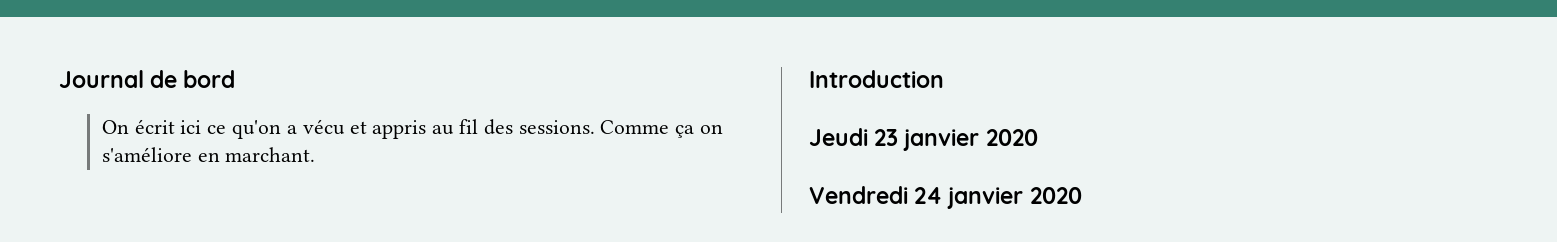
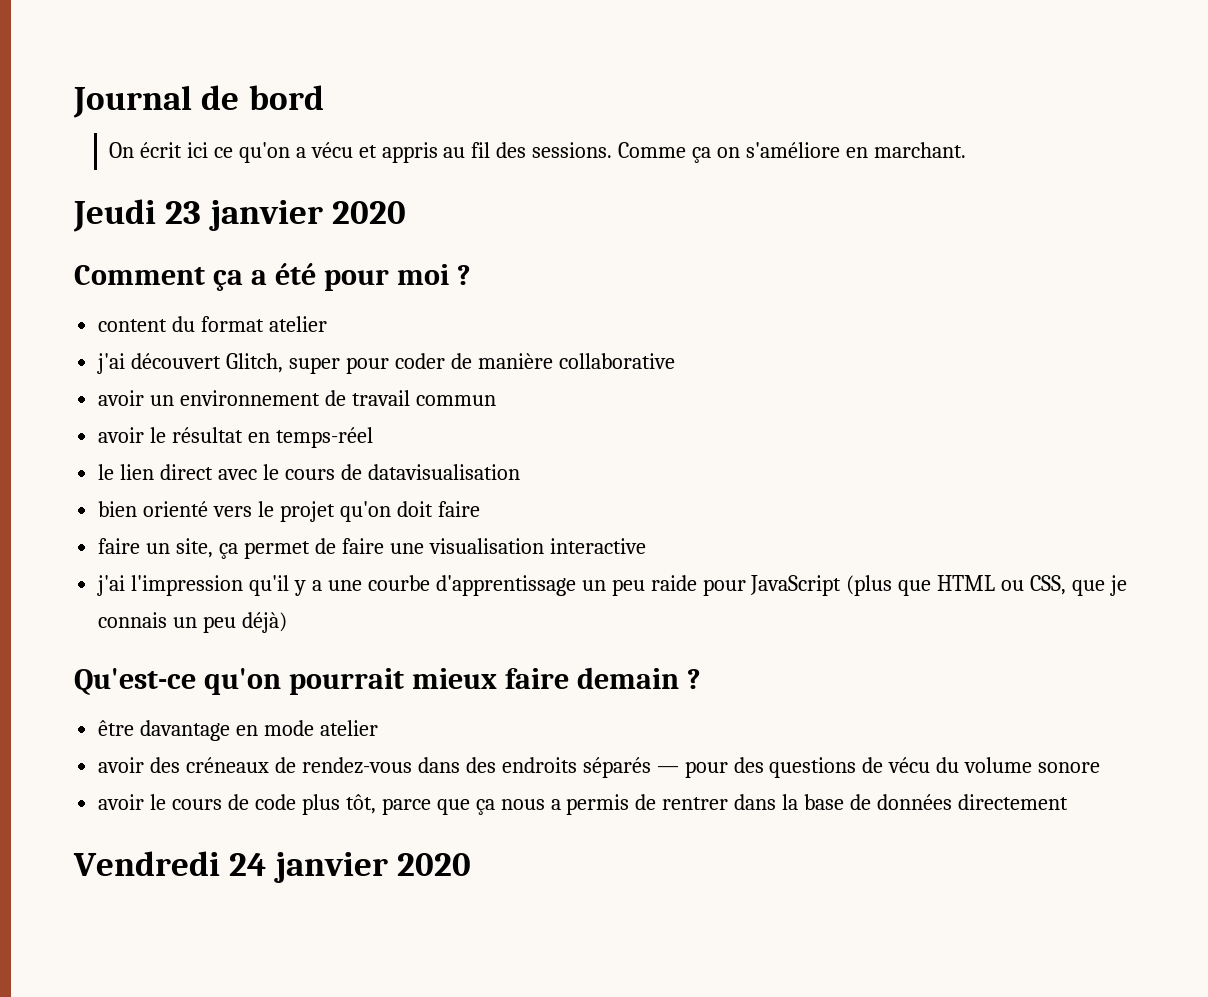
- Introduction
+ Comment ça a été pour moi ?
+ content du format atelier
+ j'ai découvert Glitch, super pour coder de manière collaborative
+ avoir un environnement de travail commun
+ avoir le résultat en temps-réel
+ le lien direct avec le cours de datavisualisation
+ bien orienté vers le projet qu'on doit faire
+ faire un site, ça permet de faire une visualisation interactive
+ j'ai l'impression qu'il y a une courbe d'apprentissage un peu raide pour JavaScript (plus que HTML ou CSS, que je connais un peu déjà)
+ Qu'est-ce qu'on pourrait mieux faire demain ?
+ être davantage en mode atelier
+ avoir des créneaux de rendez-vous dans des endroits séparés — pour des questions de vécu du volume sonore
+ avoir le cours de code plus tôt, parce que ça nous a permis de rentrer dans la base de données directement

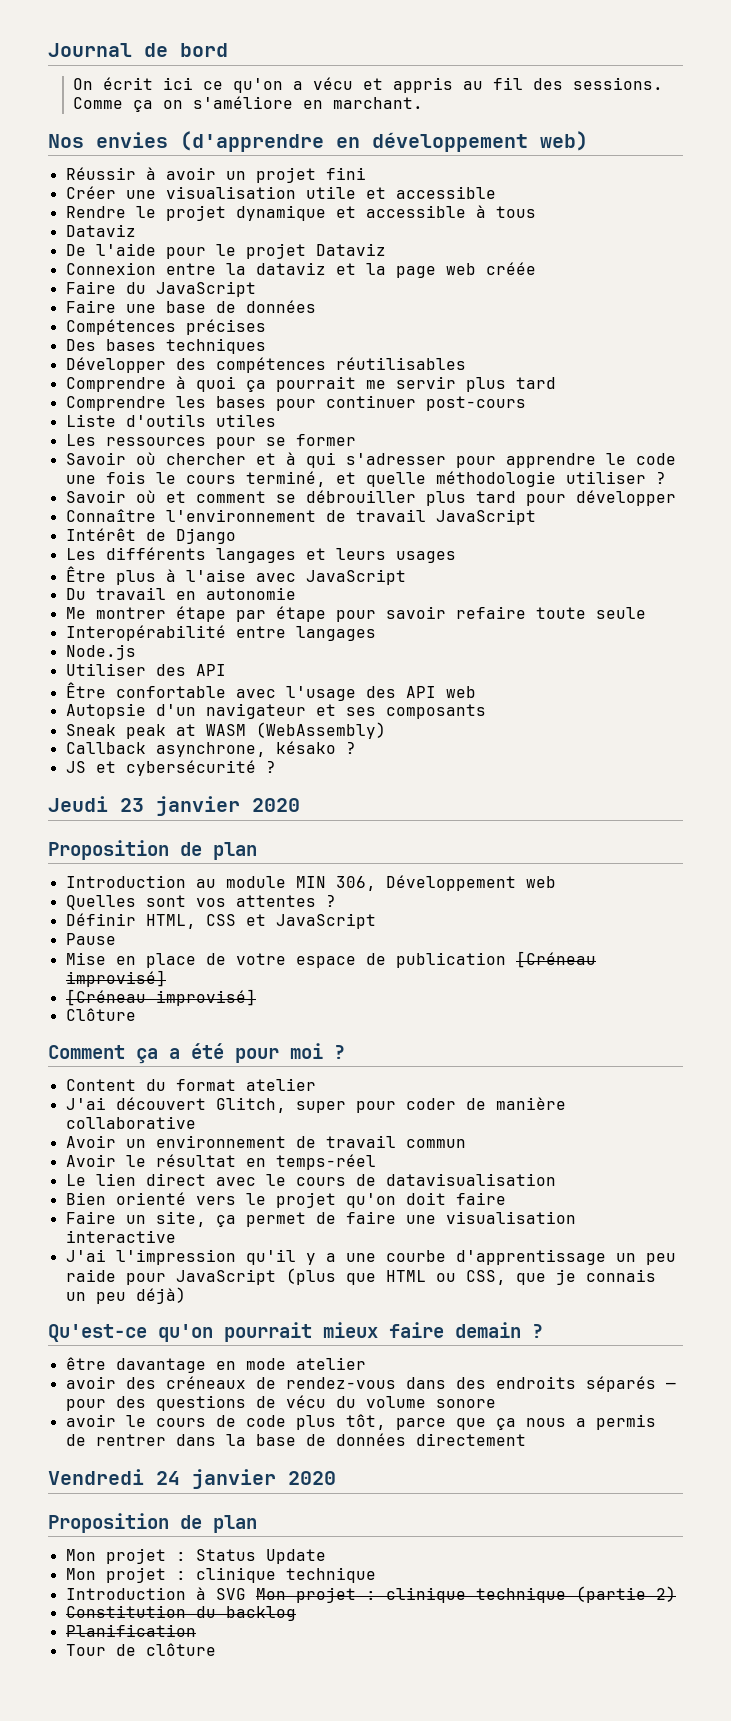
+ Nos envies (d'apprendre en développement web)
+ Réussir à avoir un projet fini
+ Créer une visualisation utile et accessible
+ Rendre le projet dynamique et accessible à tous
+ Dataviz
+ De l'aide pour le projet Dataviz
+ Connexion entre la dataviz et la page web créée
+ Faire du JavaScript
+ Faire une base de données
+ Compétences précises
+ Des bases techniques
+ Développer des compétences réutilisables
+ Comprendre à quoi ça pourrait me servir plus tard
+ Comprendre les bases pour continuer post-cours
+ Liste d'outils utiles
+ Les ressources pour se former
+ Savoir où chercher et à qui s'adresser pour apprendre le code une fois le cours terminé, et quelle méthodologie utiliser ?
+ Savoir où et comment se débrouiller plus tard pour développer
+ Connaître l'environnement de travail JavaScript
+ Intérêt de Django
+ Les différents langages et leurs usages
+ Être plus à l'aise avec JavaScript
+ Du travail en autonomie
+ Me montrer étape par étape pour savoir refaire toute seule
+ Interopérabilité entre langages
+ Node.js
+ Utiliser des API
+ Être confortable avec l'usage des API web
+ Autopsie d'un navigateur et ses composants
+ Sneak peak at WASM (WebAssembly)
+ Callback asynchrone, késako ?
+ JS et cybersécurité ?
  Jeudi 23 janvier 2020
+ Proposition de plan
+ Introduction au module MIN 306, Développement web
+ Quelles sont vos attentes ?
+ Définir HTML, CSS et JavaScript
+ Pause
+ Mise en place de votre espace de publication [Créneau improvisé]
+ [Créneau improvisé]
+ Clôture
- content du format atelier
+ Content du format atelier
- j'ai découvert Glitch, super pour coder de manière collaborative
+ J'ai découvert Glitch, super pour coder de manière collaborative
- avoir un environnement de travail commun
+ Avoir un environnement de travail commun
- avoir le résultat en temps-réel
+ Avoir le résultat en temps-réel
- le lien direct avec le cours de datavisualisation
+ Le lien direct avec le cours de datavisualisation
- bien orienté vers le projet qu'on doit faire
+ Bien orienté vers le projet qu'on doit faire
- faire un site, ça permet de faire une visualisation interactive
+ Faire un site, ça permet de faire une visualisation interactive
- j'ai l'impression qu'il y a une courbe d'apprentissage un peu raide pour JavaScript (plus que HTML ou CSS, que je connais un peu déjà)
+ J'ai l'impression qu'il y a une courbe d'apprentissage un peu raide pour JavaScript (plus que HTML ou CSS, que je connais un peu déjà)
  Vendredi 24 janvier 2020
+ Proposition de plan
+ Mon projet : Status Update
+ Mon projet : clinique technique
+ Introduction à SVG Mon projet : clinique technique (partie 2)
+ Constitution du backlog
+ Planification
+ Tour de clôture

